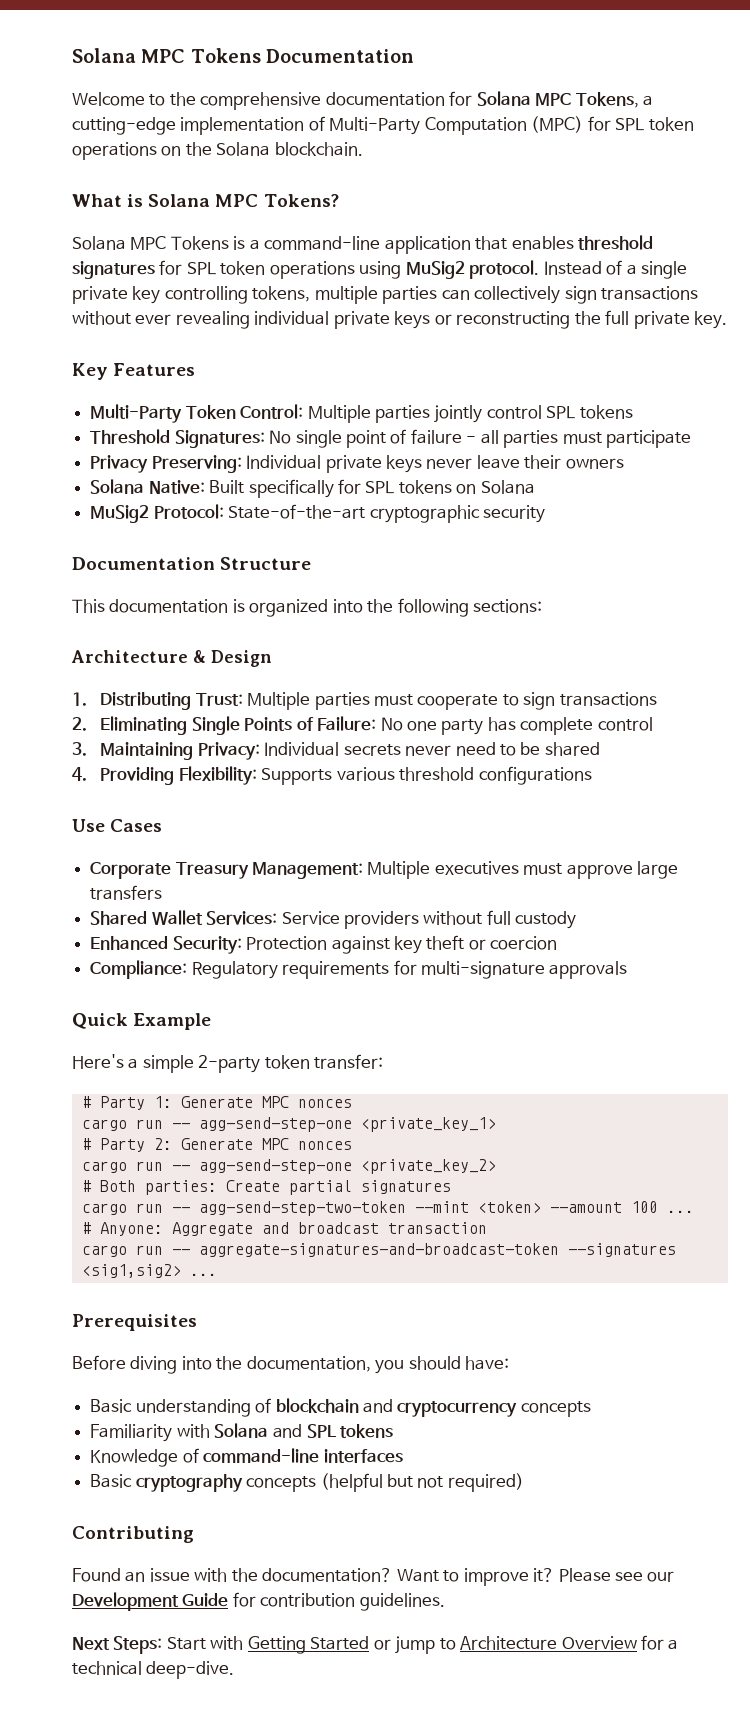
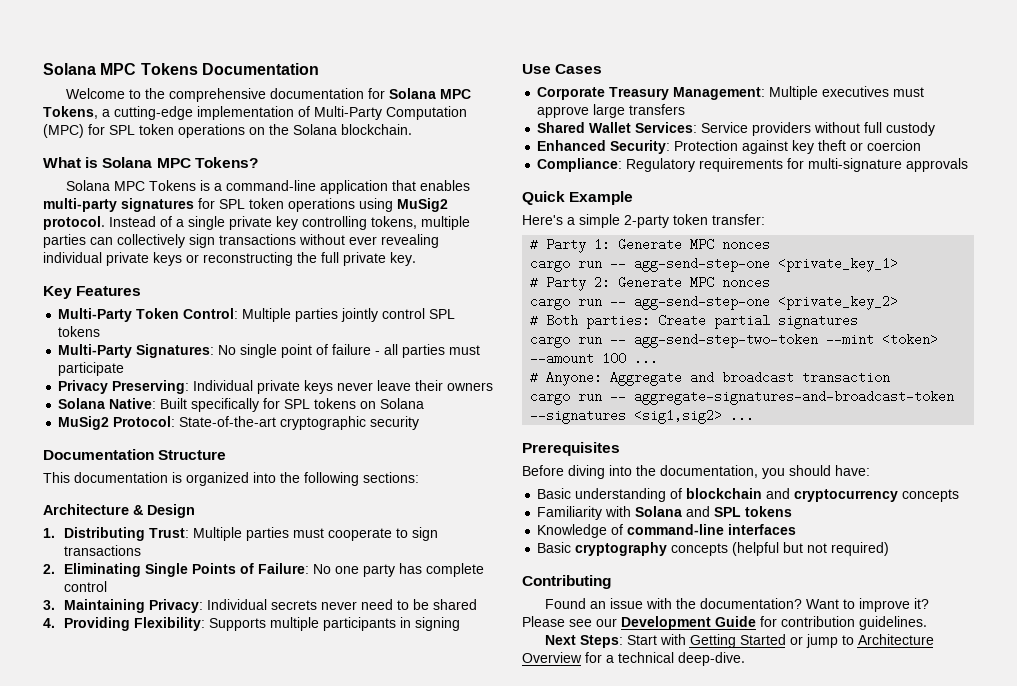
- Solana MPC Tokens is a command-line application that enables threshold signatures for SPL token operations using MuSig2 protocol.
+ Solana MPC Tokens is a command-line application that enables multi-party signatures for SPL token operations using MuSig2 protocol.
- Threshold Signatures: No single point of failure - all parties must participate
+ Multi-Party Signatures: No single point of failure - all parties must participate
- 4. Providing Flexibility: Supports various threshold configurations
+ 4. Providing Flexibility: Supports multiple participants in signing

